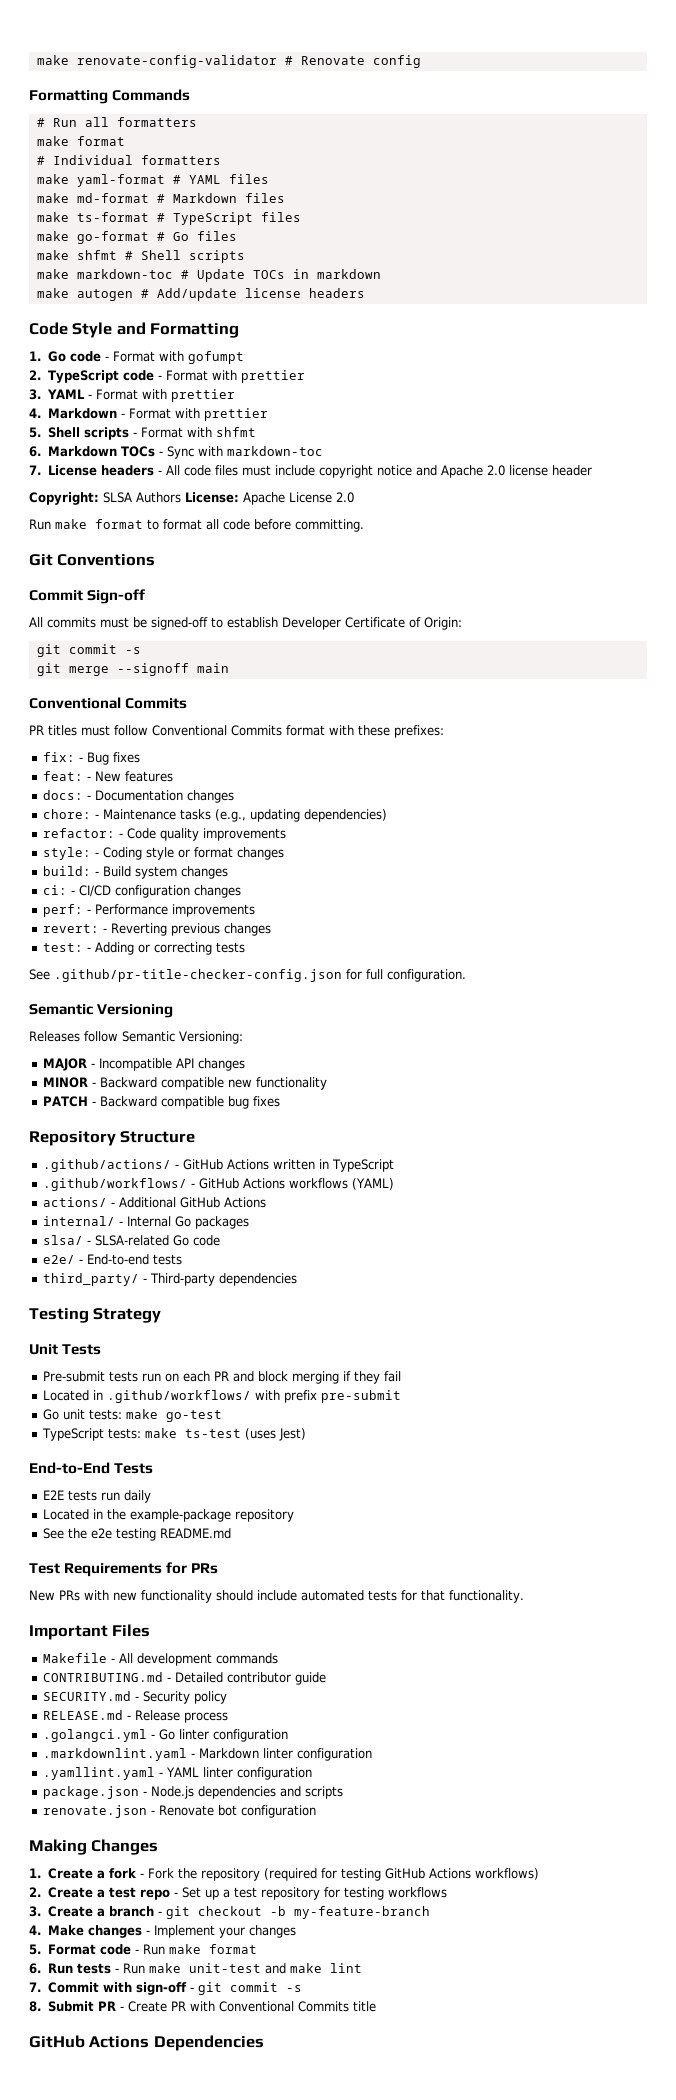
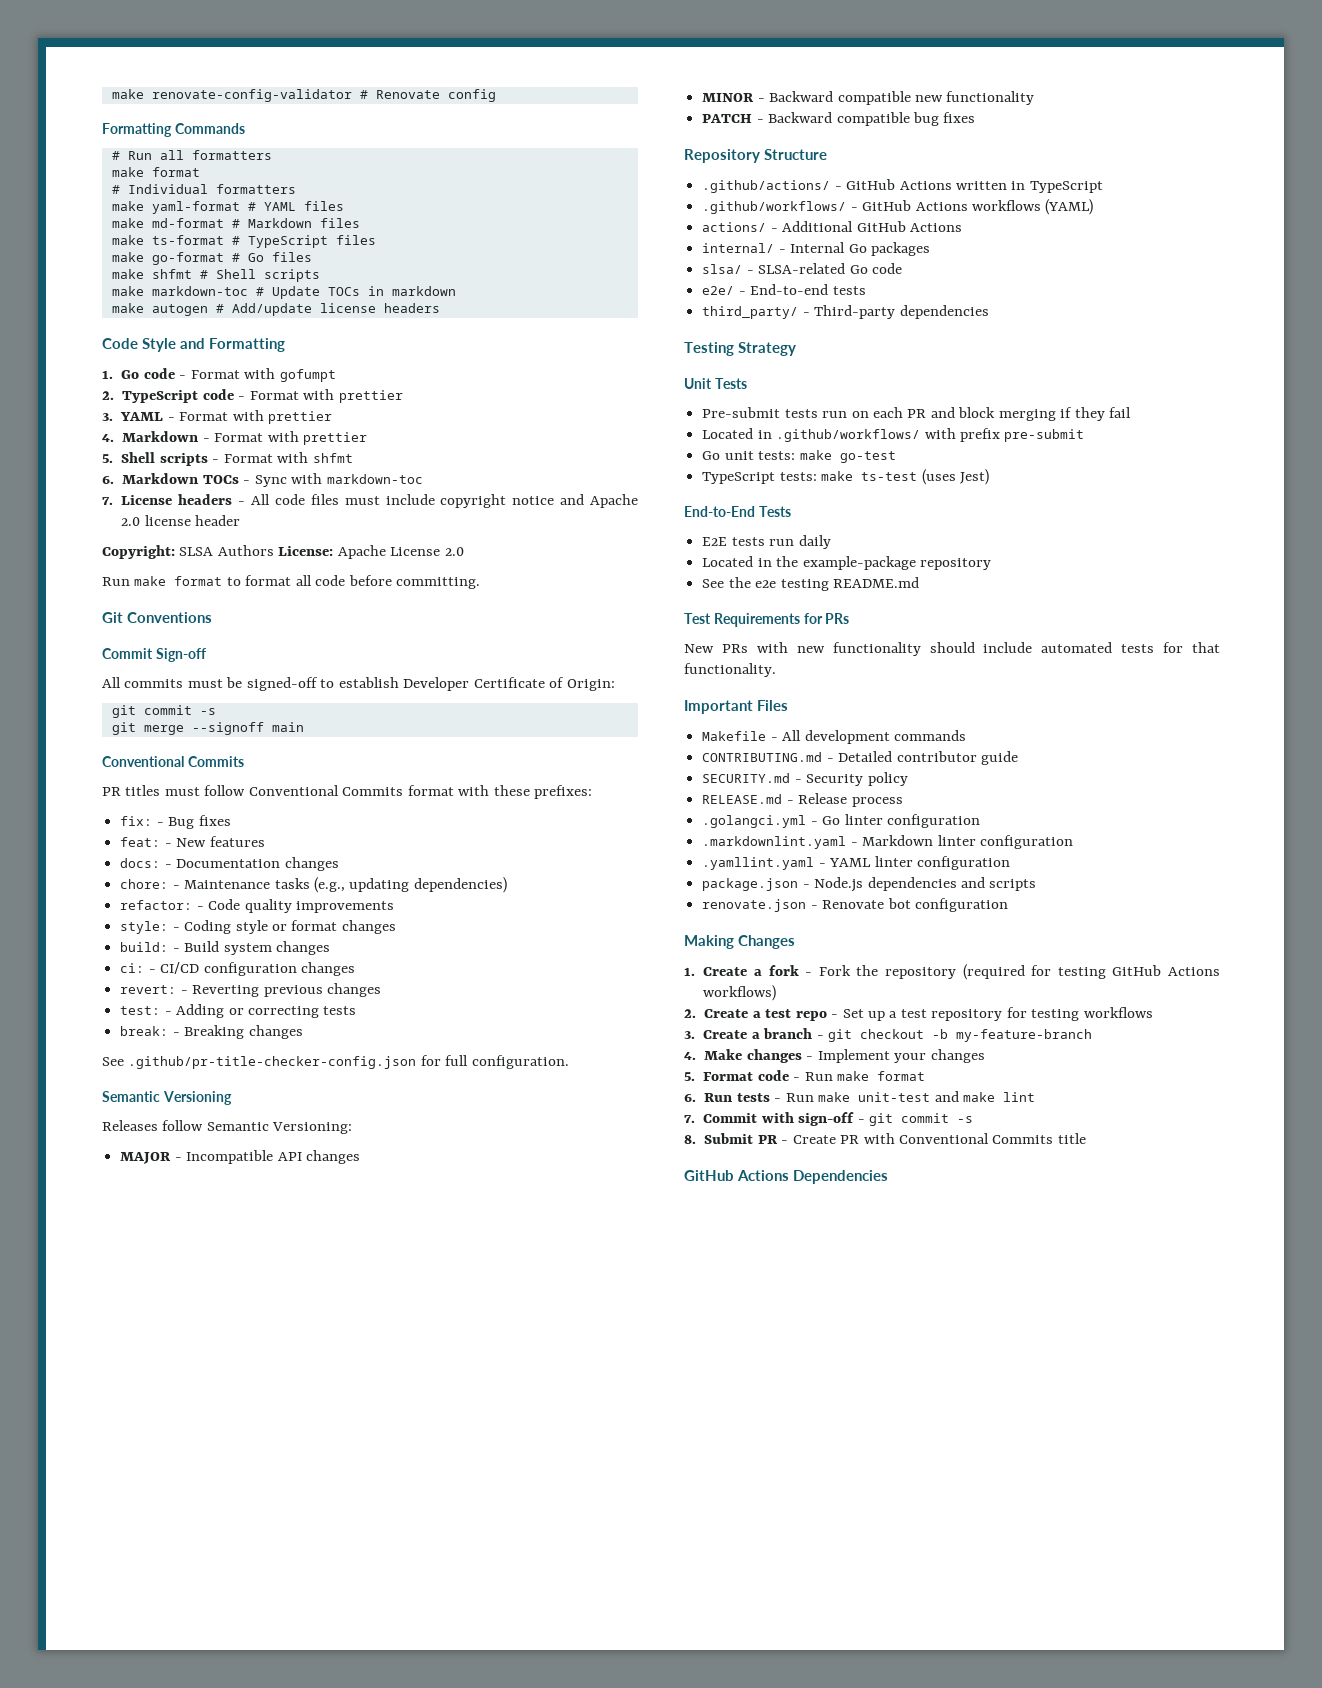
- perf: - Performance improvements
+ break: - Breaking changes

